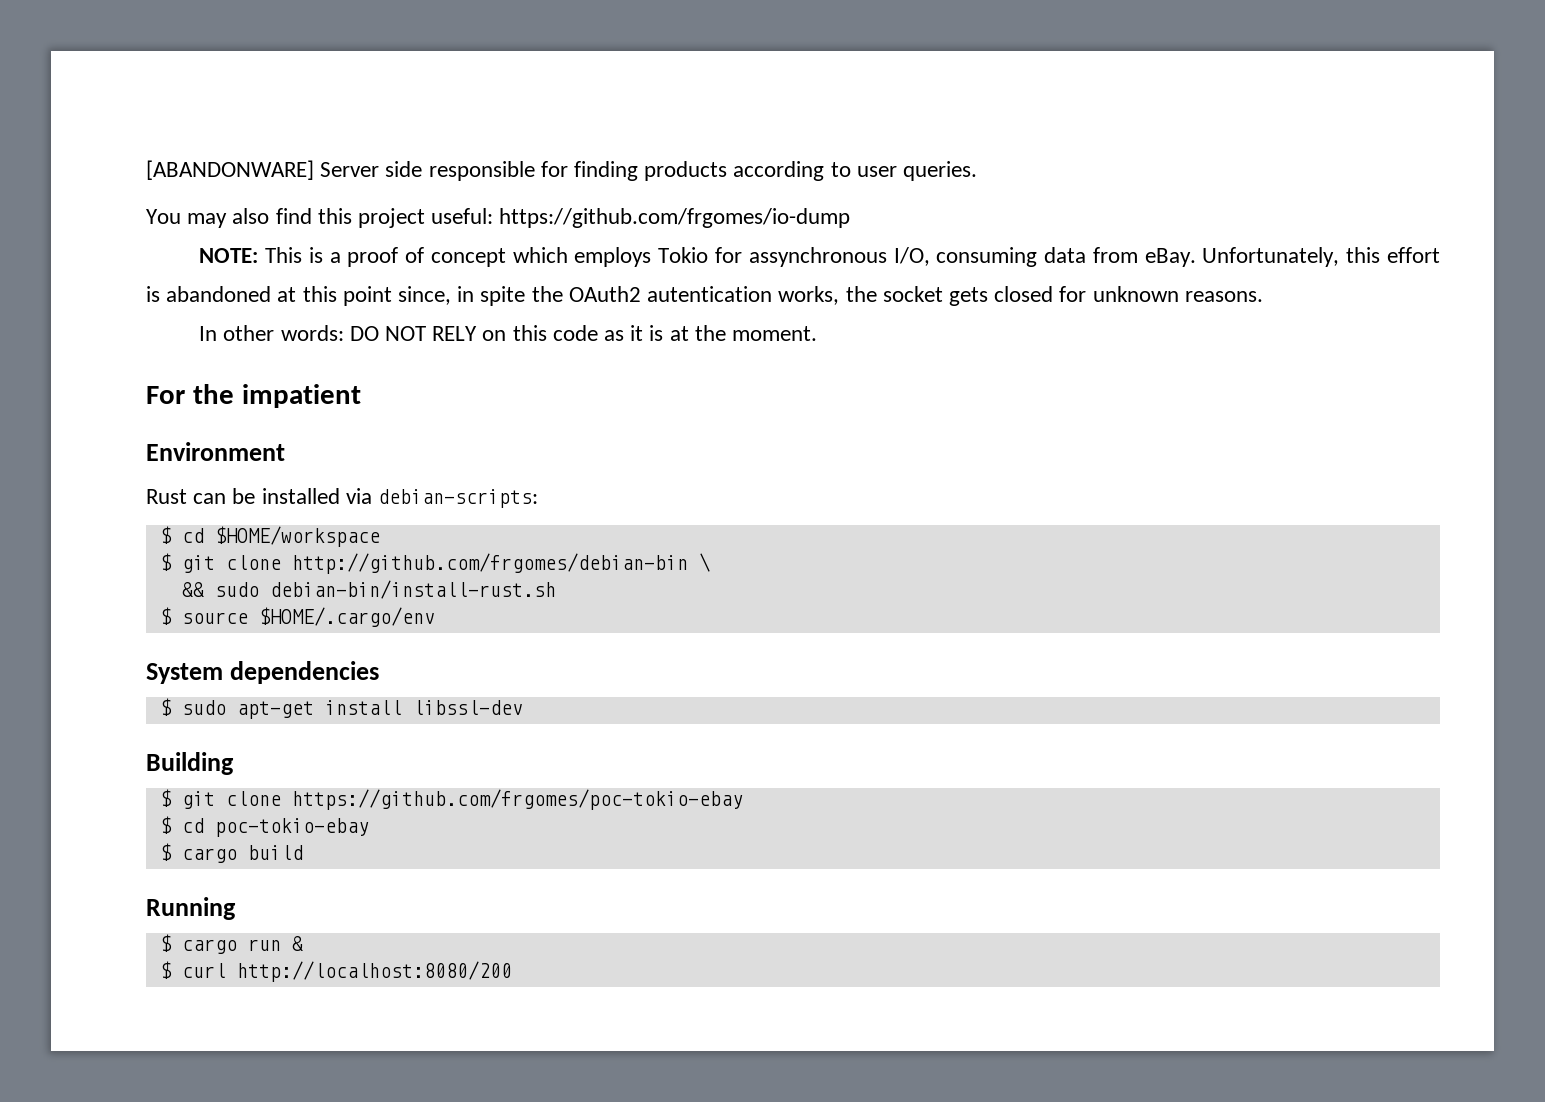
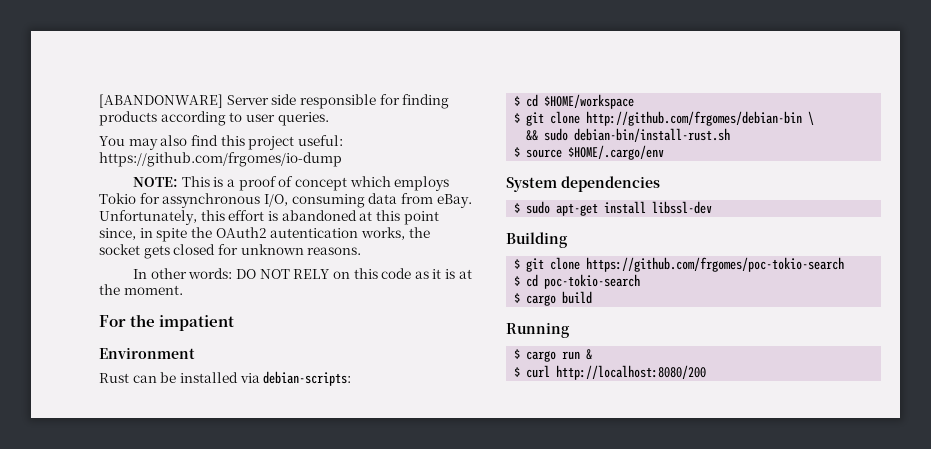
- $ git clone https://github.com/frgomes/poc-tokio-ebay
- $ cd poc-tokio-ebay
+ $ git clone https://github.com/frgomes/poc-tokio-search
+ $ cd poc-tokio-search

